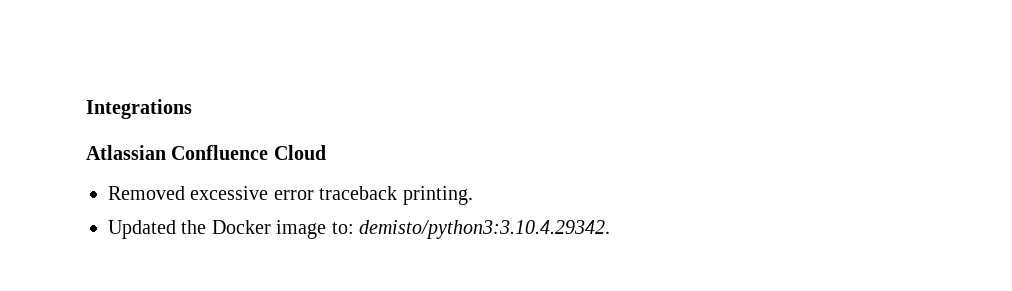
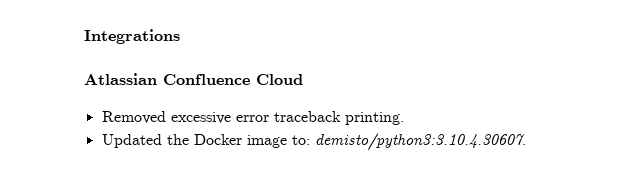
- Updated the Docker image to: demisto/python3:3.10.4.29342.
+ Updated the Docker image to: demisto/python3:3.10.4.30607.

